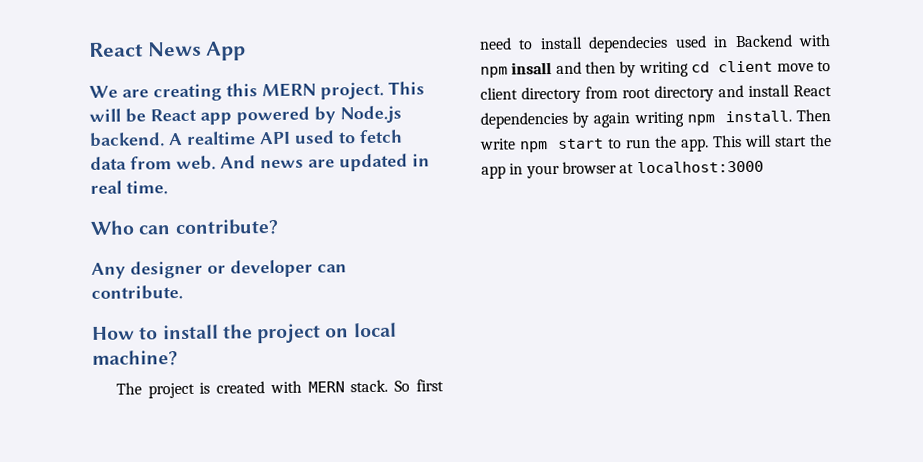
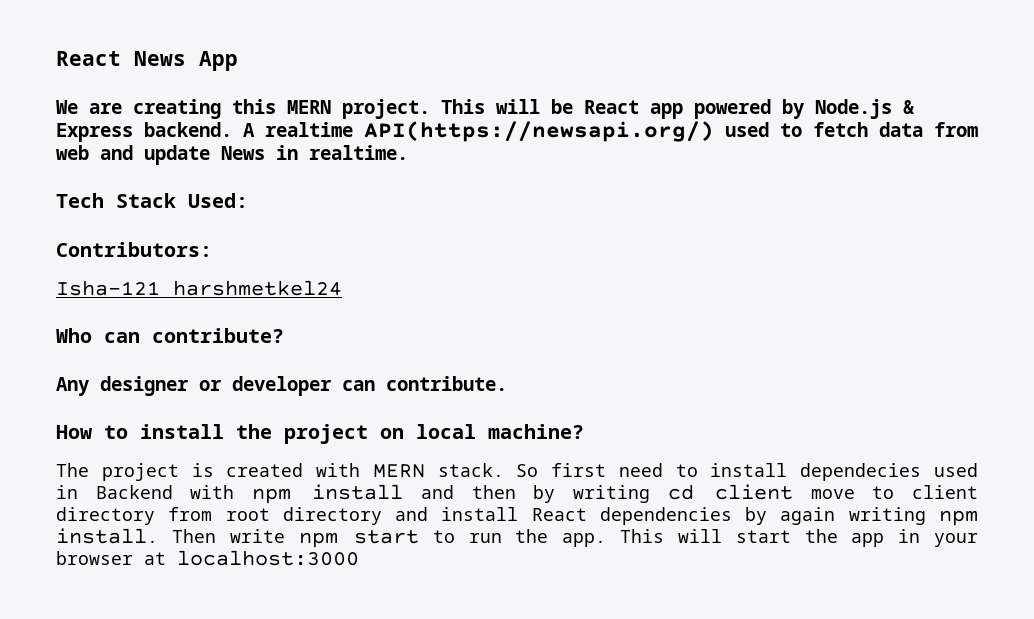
- This will be React app powered by Node.js backend.
+ This will be React app powered by Node.js & Express backend.
- A realtime API used to fetch data from web. And news are updated in real time.
+ A realtime API(https://newsapi.org/) used to fetch data from web and update News in realtime.
+ Tech Stack Used:
+ Contributors:
+ Isha-121 harshmetkel24
- So first need to install dependecies used in Backend with npm insall and then by writing cd client move to client directory from root directory and install React dependencies by again writing npm install.
+ So first need to install dependecies used in Backend with npm install and then by writing cd client move to client directory from root directory and install React dependencies by again writing npm install.

